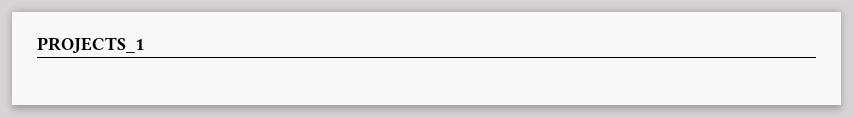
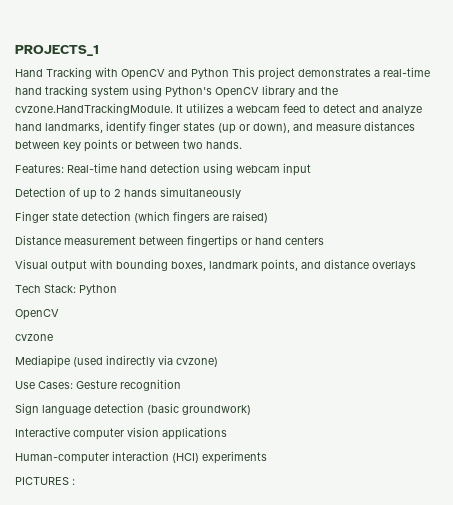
+ Hand Tracking with OpenCV and Python This project demonstrates a real-time hand tracking system using Python's OpenCV library and the cvzone.HandTrackingModule. It utilizes a webcam feed to detect and analyze hand landmarks, identify finger states (up or down), and measure distances between key points or between two hands.
+ Features: Real-time hand detection using webcam input
+ Detection of up to 2 hands simultaneously
+ Finger state detection (which fingers are raised)
+ Distance measurement between fingertips or hand centers
+ Visual output with bounding boxes, landmark points, and distance overlays
+ Tech Stack: Python
+ OpenCV
+ cvzone
+ Mediapipe (used indirectly via cvzone)
+ Use Cases: Gesture recognition
+ Sign language detection (basic groundwork)
+ Interactive computer vision applications
+ Human-computer interaction (HCI) experiments
+ PICTURES :

